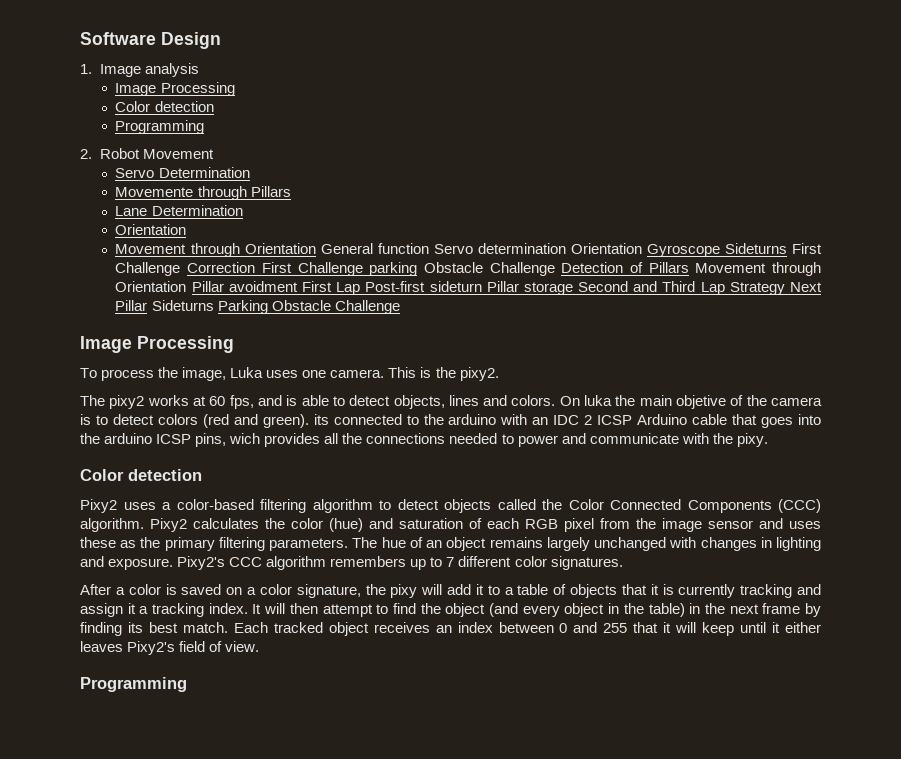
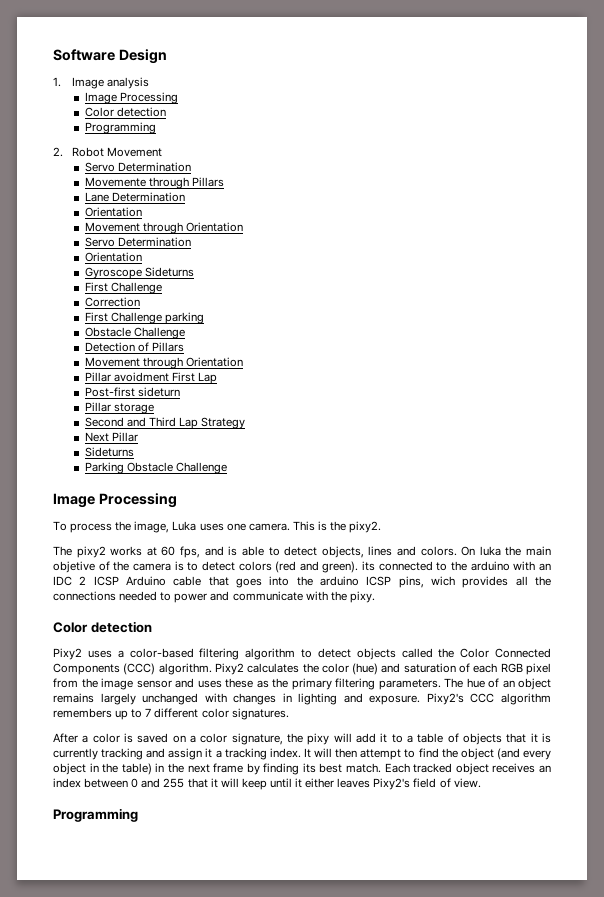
  Lane Determination
  Orientation
- Movement through Orientation General function Servo determination Orientation Gyroscope Sideturns First Challenge Correction First Challenge parking Obstacle Challenge Detection of Pillars Movement through Orientation Pillar avoidment First Lap Post-first sideturn Pillar storage Second and Third Lap Strategy Next Pillar Sideturns Parking Obstacle Challenge
+ Movement through Orientation
+ Servo Determination
+ Orientation
+ Gyroscope Sideturns
+ First Challenge
+ Correction
+ First Challenge parking
+ Obstacle Challenge
+ Detection of Pillars
+ Movement through Orientation
+ Pillar avoidment First Lap
+ Post-first sideturn
+ Pillar storage
+ Second and Third Lap Strategy
+ Next Pillar
+ Sideturns
+ Parking Obstacle Challenge

